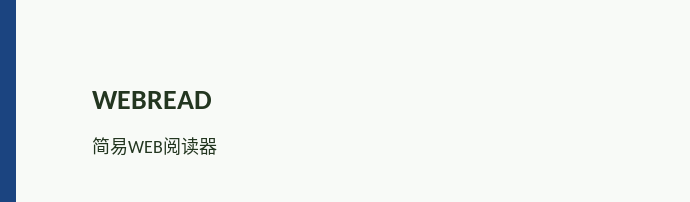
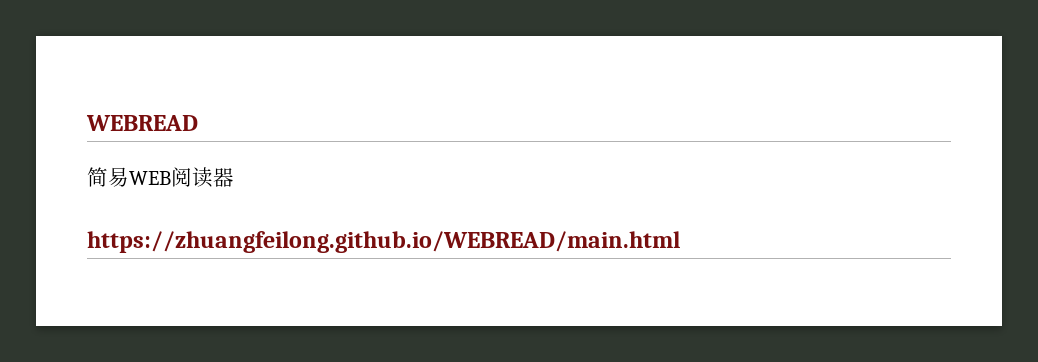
+ https://zhuangfeilong.github.io/WEBREAD/main.html

